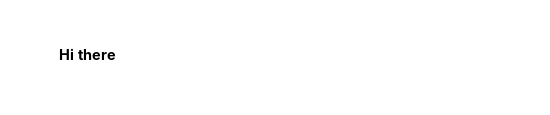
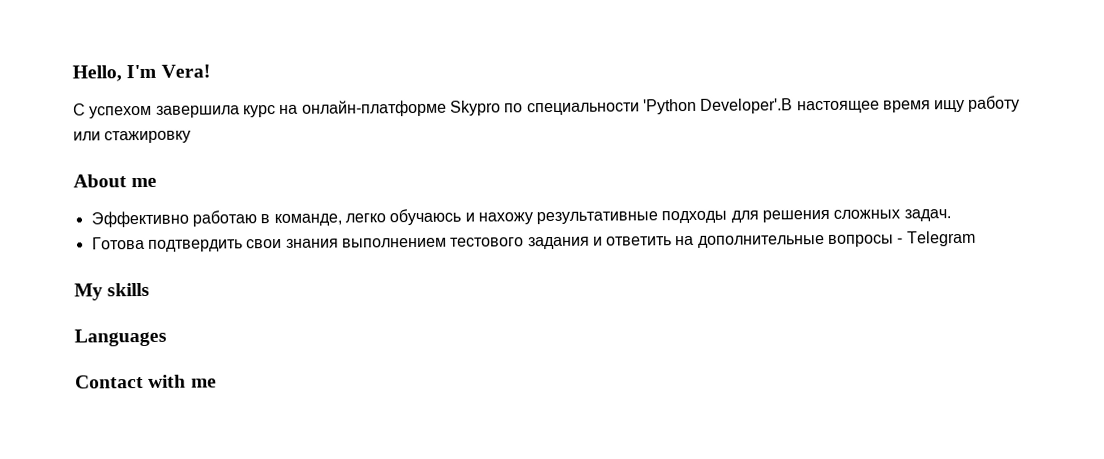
- Hi there
+ Hello, I'm Vera!
+ С успехом завершила курс на онлайн-платформе Skypro по специальности 'Python Developer'.В настоящее время ищу работу или стажировку
+ About me
+ Эффективно работаю в команде, легко обучаюсь и нахожу результативные подходы для решения сложных задач.
+ Готова подтвердить свои знания выполнением тестового задания и ответить на дополнительные вопросы - Telegram
+ My skills
+ Languages
+ Contact with me

